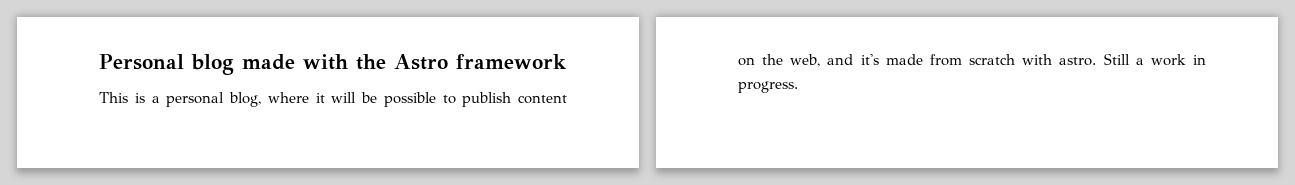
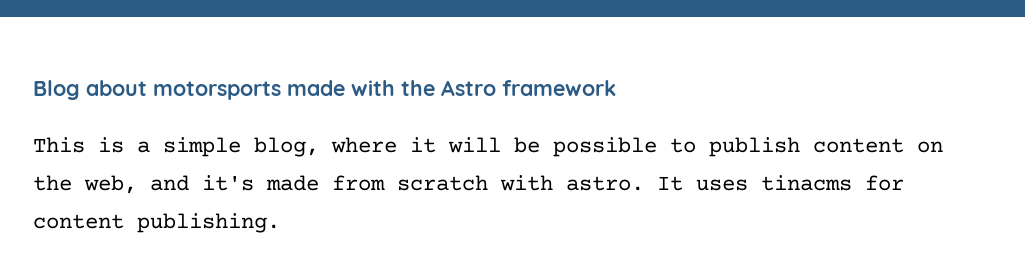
- Personal blog made with the Astro framework
+ Blog about motorsports made with the Astro framework
- This is a personal blog, where it will be possible to publish content on the web, and it's made from scratch with astro.
+ This is a simple blog, where it will be possible to publish content on the web, and it's made from scratch with astro.
- Still a work in progress.
+ It uses tinacms for content publishing.

